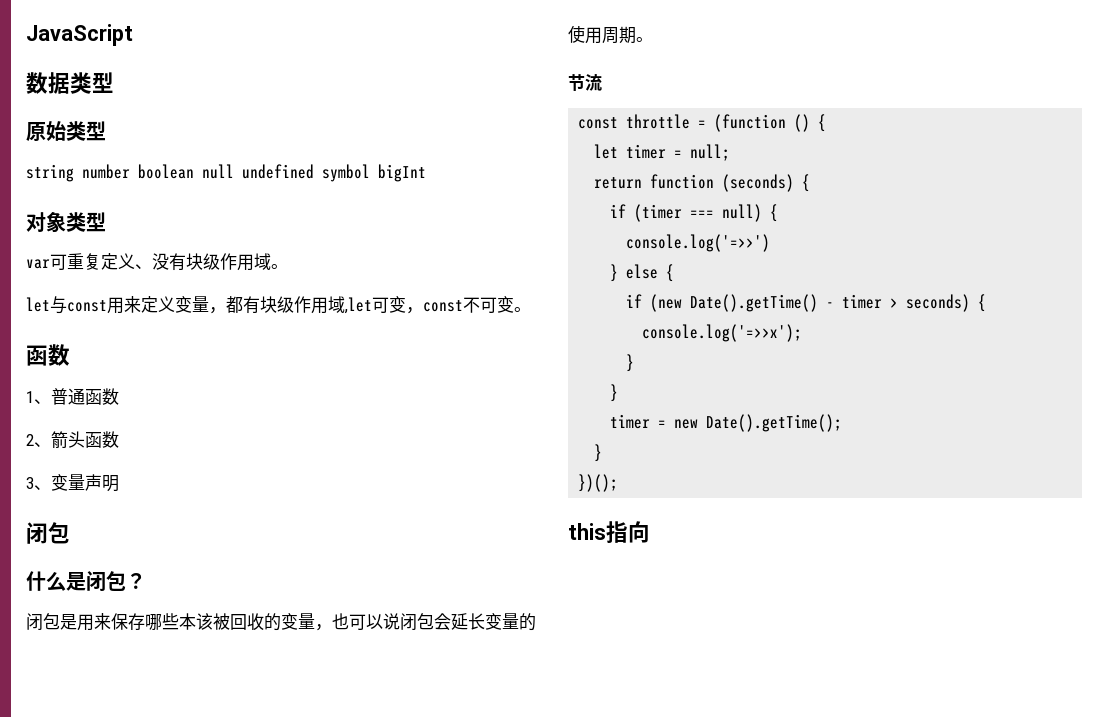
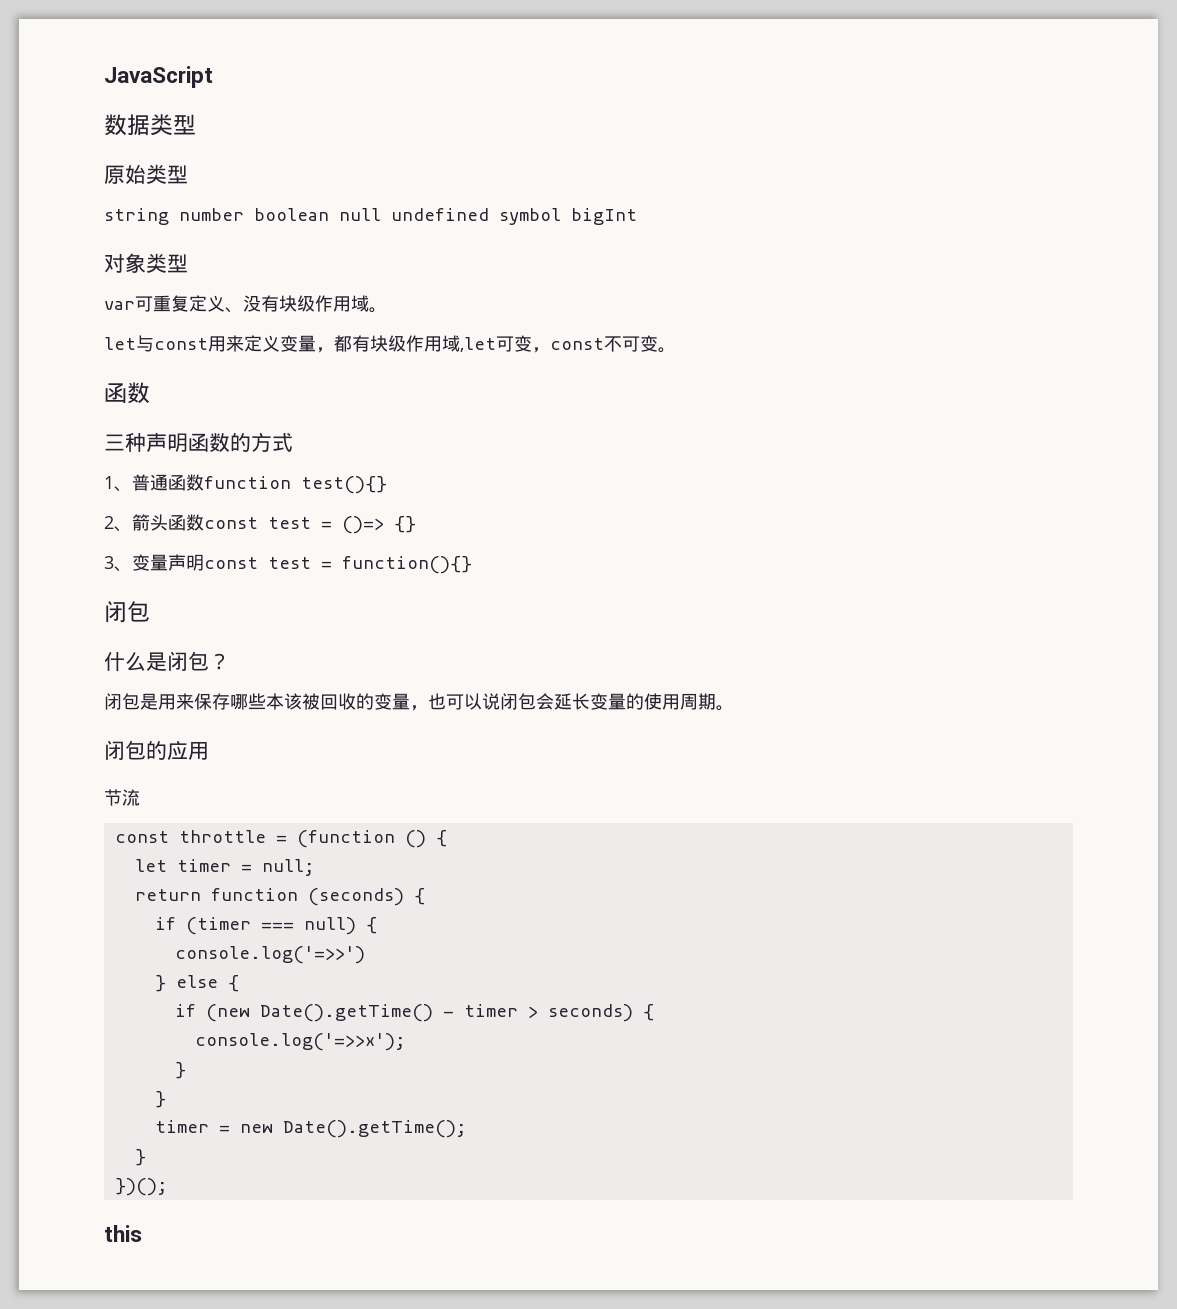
+ 三种声明函数的方式
- 1、普通函数
+ 1、普通函数function test(){}
- 2、箭头函数
+ 2、箭头函数const test = ()=> {}
- 3、变量声明
+ 3、变量声明const test = function(){}
+ 闭包的应用
- this指向
+ this

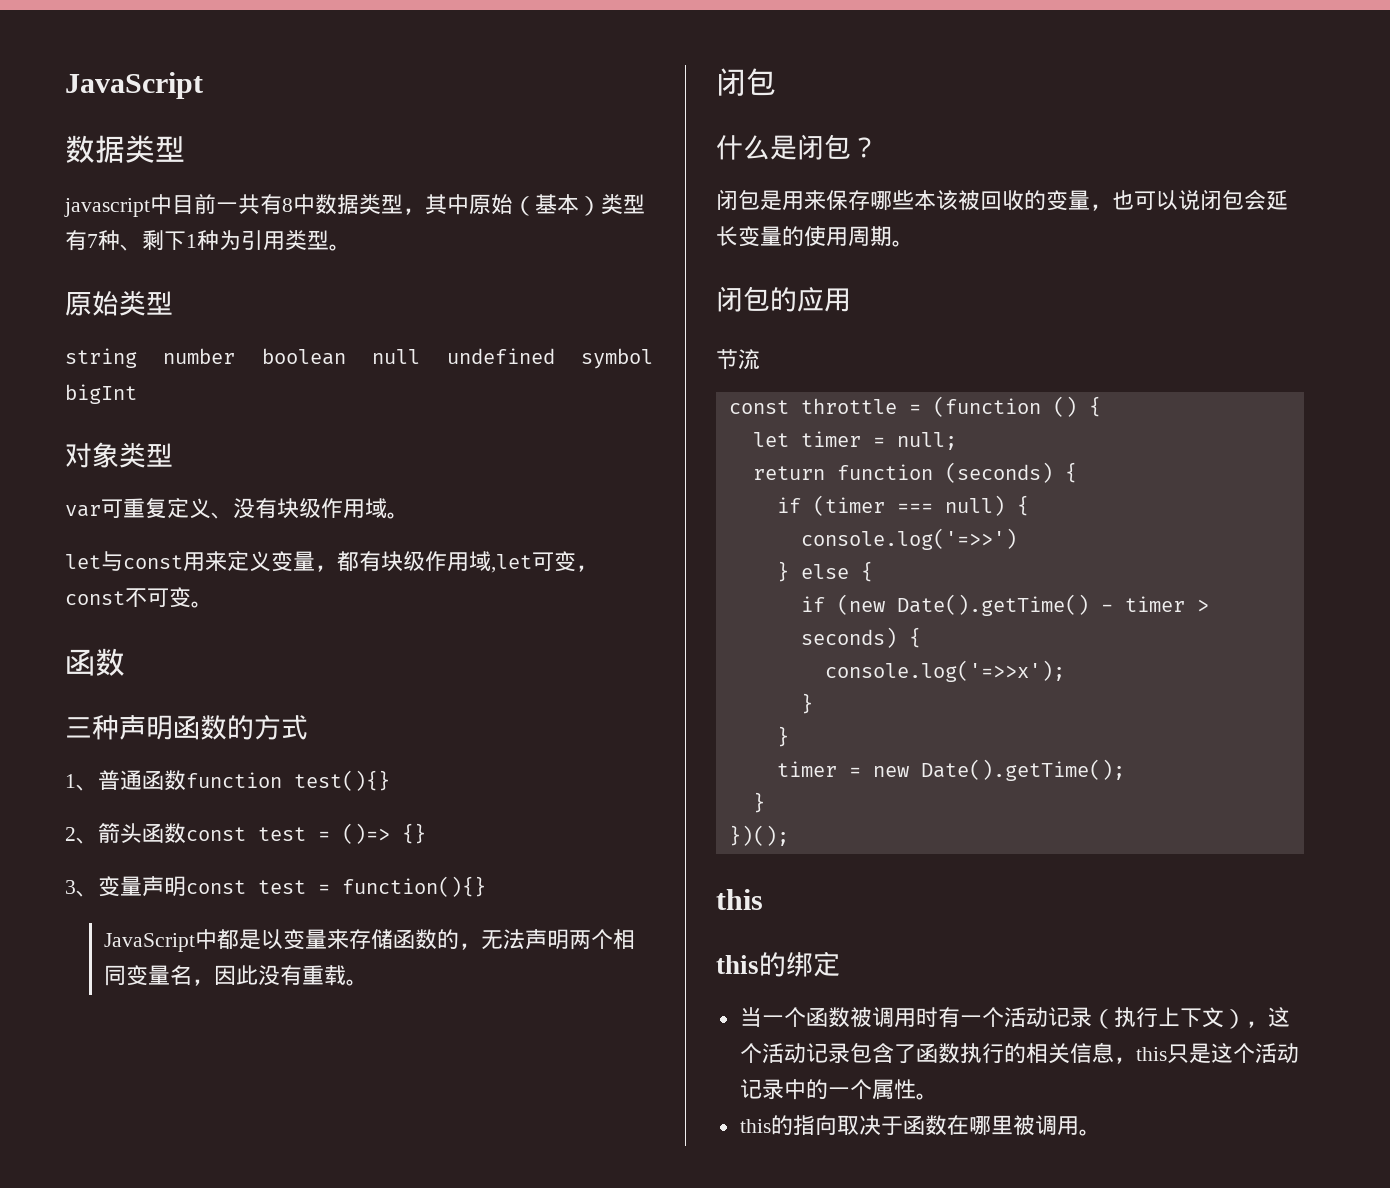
+ javascript中目前一共有8中数据类型，其中原始（基本）类型有7种、剩下1种为引用类型。
+ JavaScript中都是以变量来存储函数的，无法声明两个相同变量名，因此没有重载。
+ this的绑定
+ 当一个函数被调用时有一个活动记录（执行上下文），这个活动记录包含了函数执行的相关信息，this只是这个活动记录中的一个属性。
+ this的指向取决于函数在哪里被调用。

